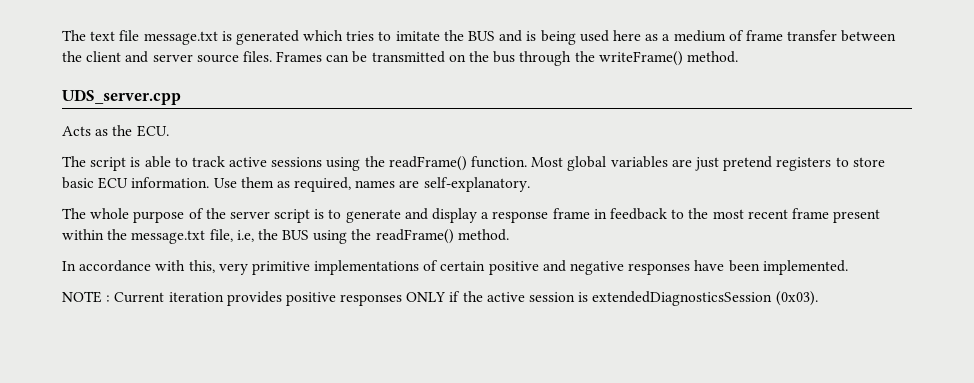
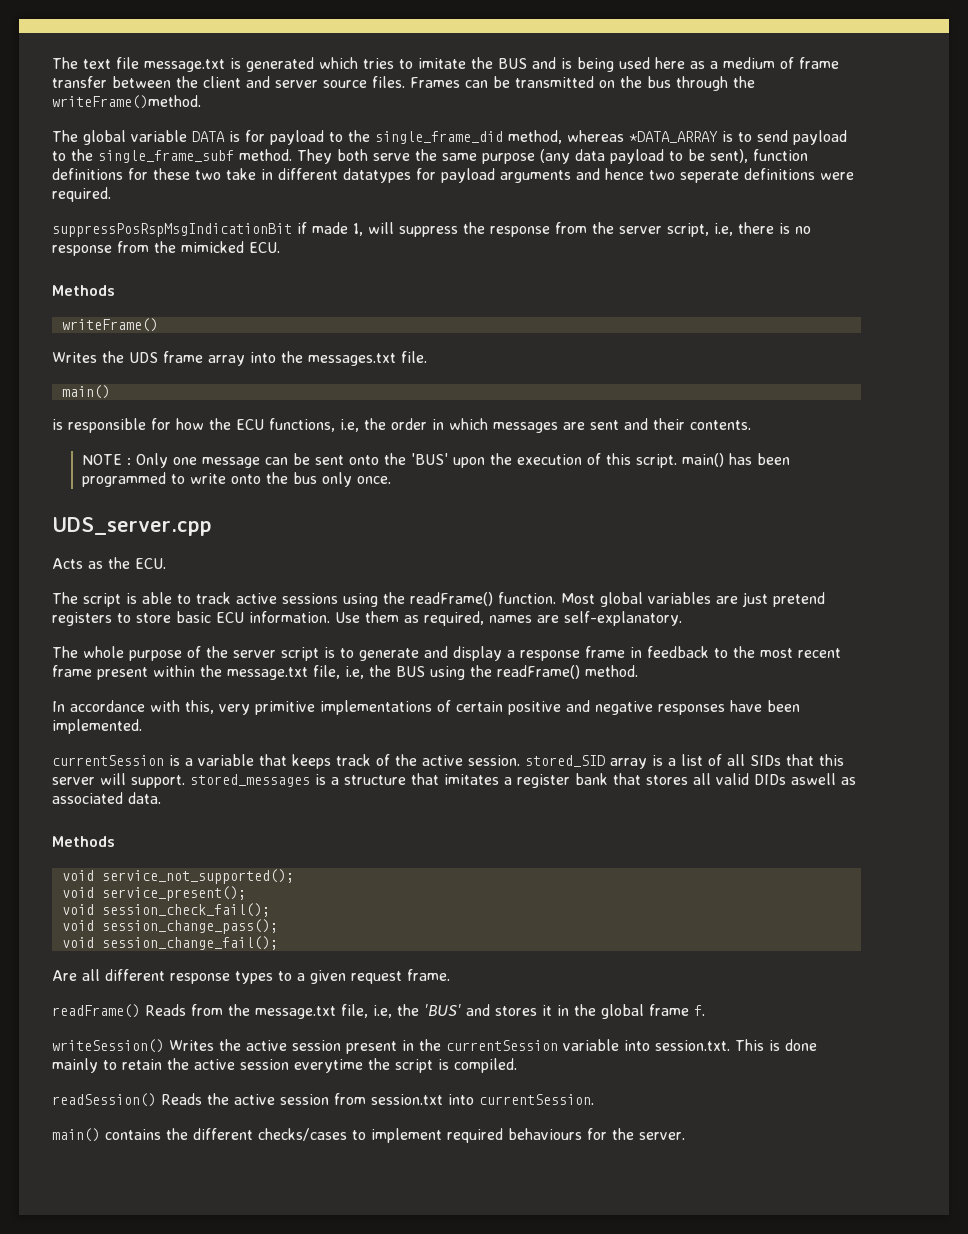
- Frames can be transmitted on the bus through the writeFrame() method.
+ Frames can be transmitted on the bus through the writeFrame()method.
+ The global variable DATA is for payload to the single_frame_did method, whereas *DATA_ARRAY is to send payload to the single_frame_subf method. They both serve the same purpose (any data payload to be sent), function definitions for these two take in different datatypes for payload arguments and hence two seperate definitions were required.
+ suppressPosRspMsgIndicationBit if made 1, will suppress the response from the server script, i.e, there is no response from the mimicked ECU.
+ Methods
+ writeFrame()
+ Writes the UDS frame array into the messages.txt file.
+ main()
+ is responsible for how the ECU functions, i.e, the order in which messages are sent and their contents.
+ NOTE : Only one message can be sent onto the 'BUS' upon the execution of this script. main() has been programmed to write onto the bus only once.
- NOTE : Current iteration provides positive responses ONLY if the active session is extendedDiagnosticsSession (0x03).
+ currentSession is a variable that keeps track of the active session. stored_SID array is a list of all SIDs that this server will support. stored_messages is a structure that imitates a register bank that stores all valid DIDs aswell as associated data.
+ Methods
+ void service_not_supported();
+ void service_present();
+ void session_check_fail();
+ void session_change_pass();
+ void session_change_fail();
+ Are all different response types to a given request frame.
+ readFrame() Reads from the message.txt file, i.e, the 'BUS' and stores it in the global frame f.
+ writeSession() Writes the active session present in the currentSession variable into session.txt. This is done mainly to retain the active session everytime the script is compiled.
+ readSession() Reads the active session from session.txt into currentSession.
+ main() contains the different checks/cases to implement required behaviours for the server.

